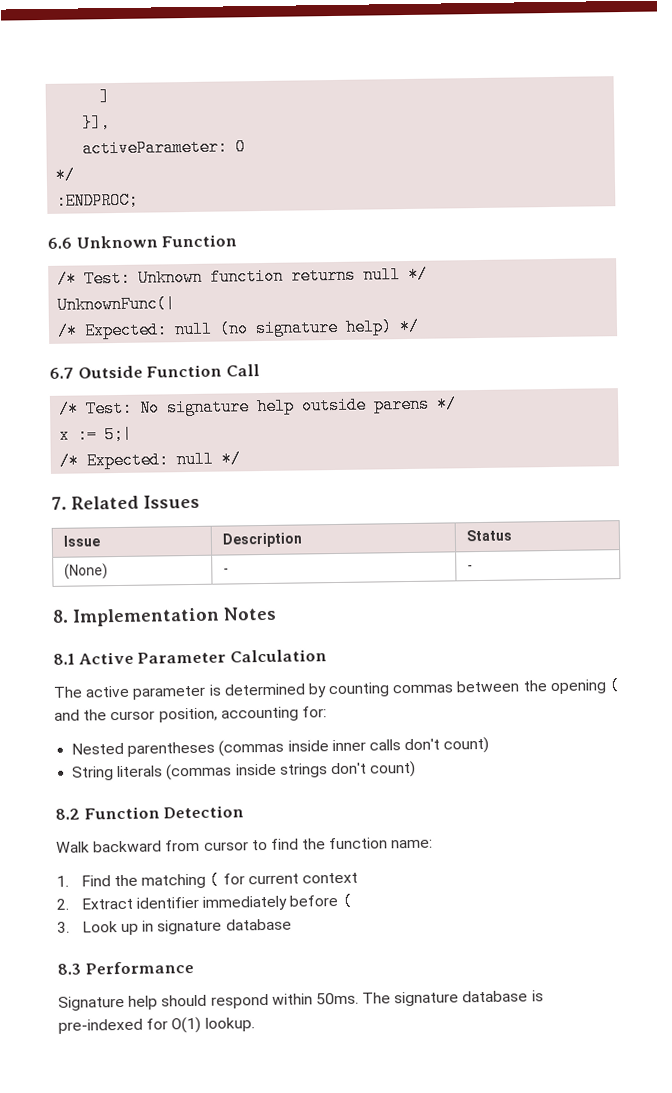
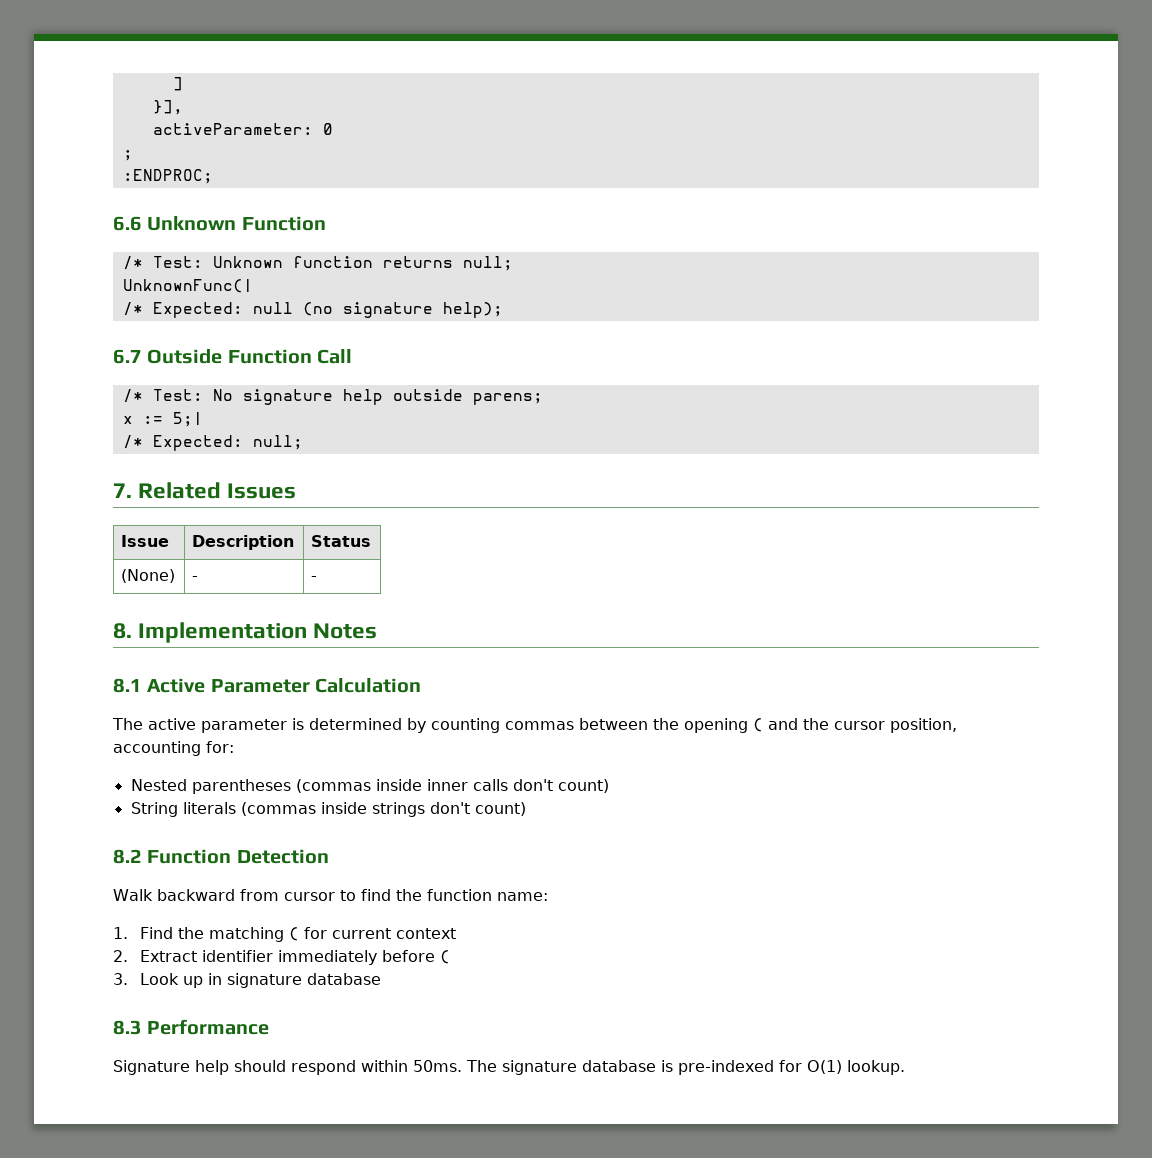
  activeParameter: 0
- */
+ ;
- /* Test: Unknown function returns null */
+ /* Test: Unknown function returns null;
- /* Expected: null (no signature help) */
+ /* Expected: null (no signature help);
- /* Test: No signature help outside parens */
+ /* Test: No signature help outside parens;
- /* Expected: null */
+ /* Expected: null;

